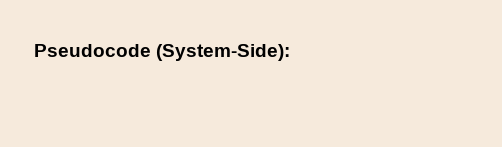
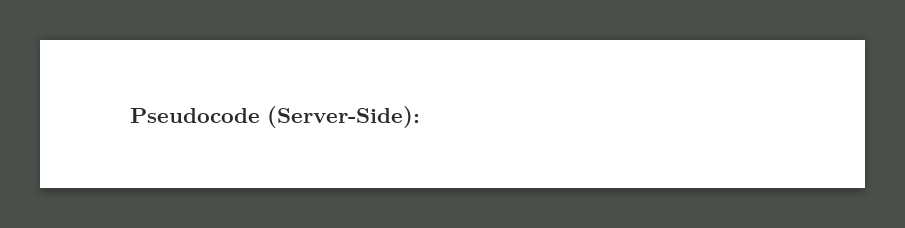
- Pseudocode (System-Side):
+ Pseudocode (Server-Side):

